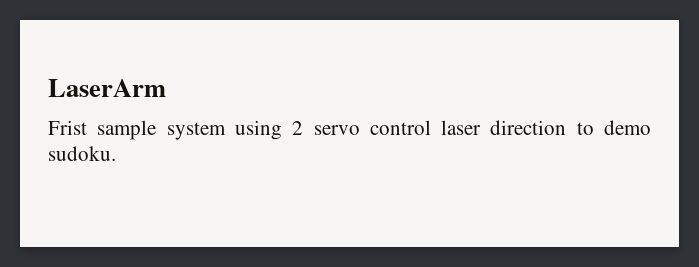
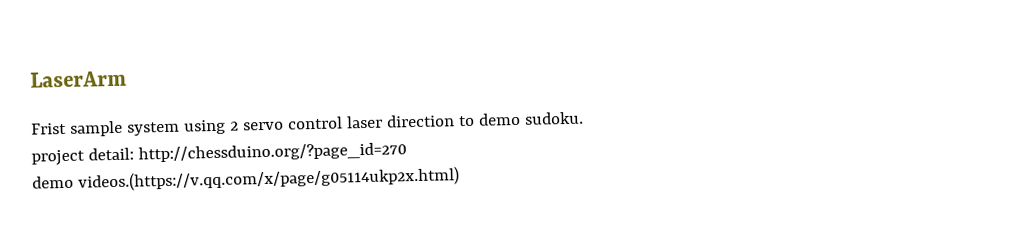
+ project detail: http://chessduino.org/?page_id=270
+ demo videos.(https://v.qq.com/x/page/g05114ukp2x.html)

